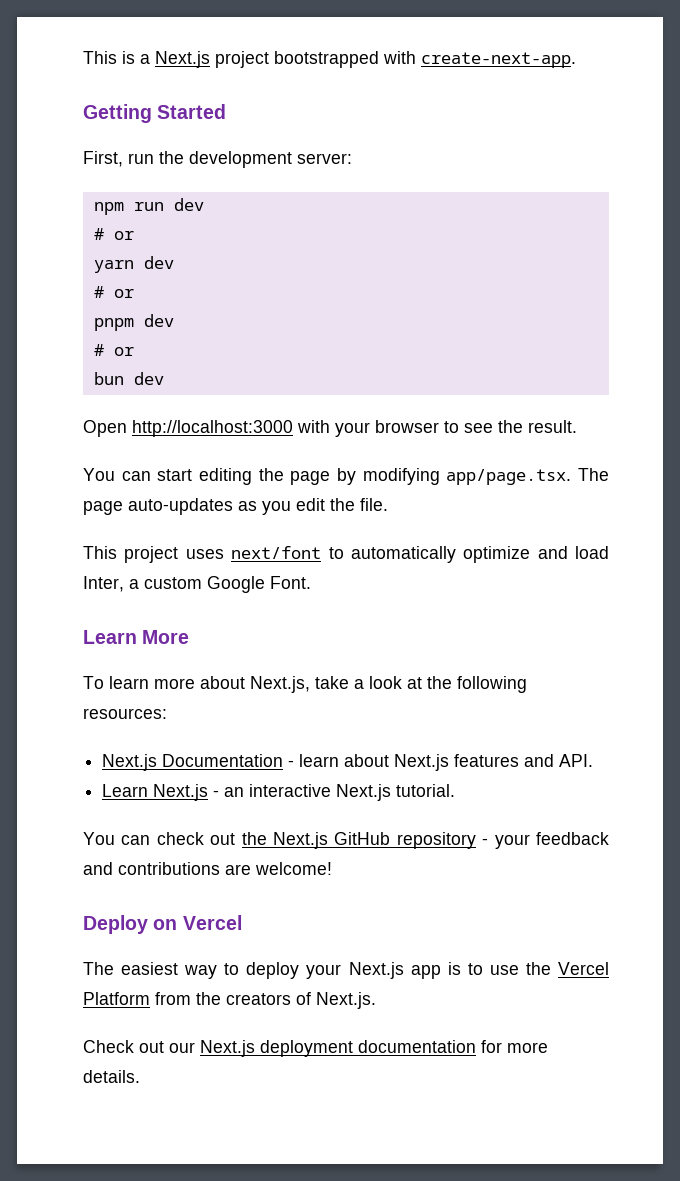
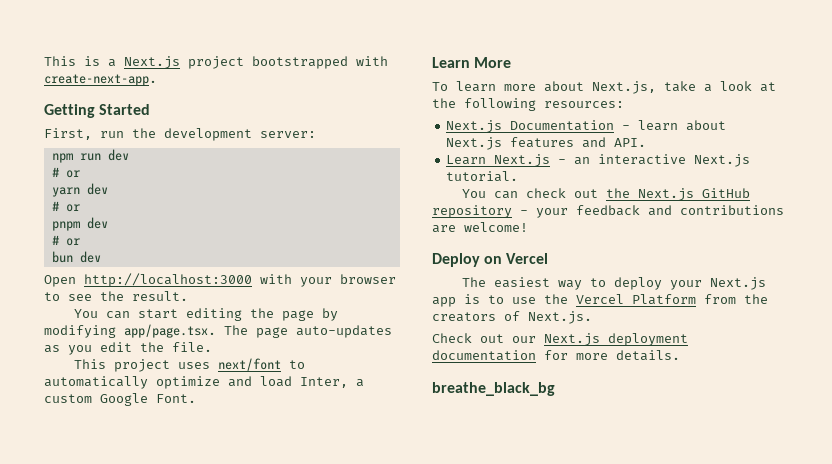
+ breathe_black_bg

